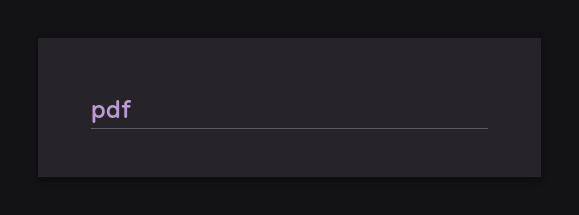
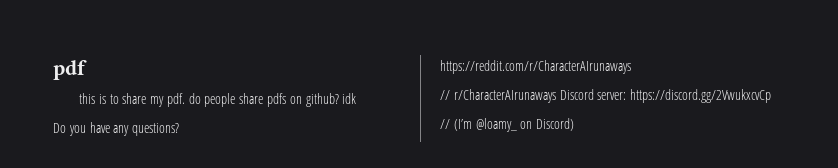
+ this is to share my pdf. do people share pdfs on github? idk
+ Do you have any questions?
+ https://reddit.com/r/CharacterAIrunaways
+ // r/CharacterAIrunaways Discord server: https://discord.gg/2VwukxcvCp
+ // (I’m @loamy_ on Discord)

